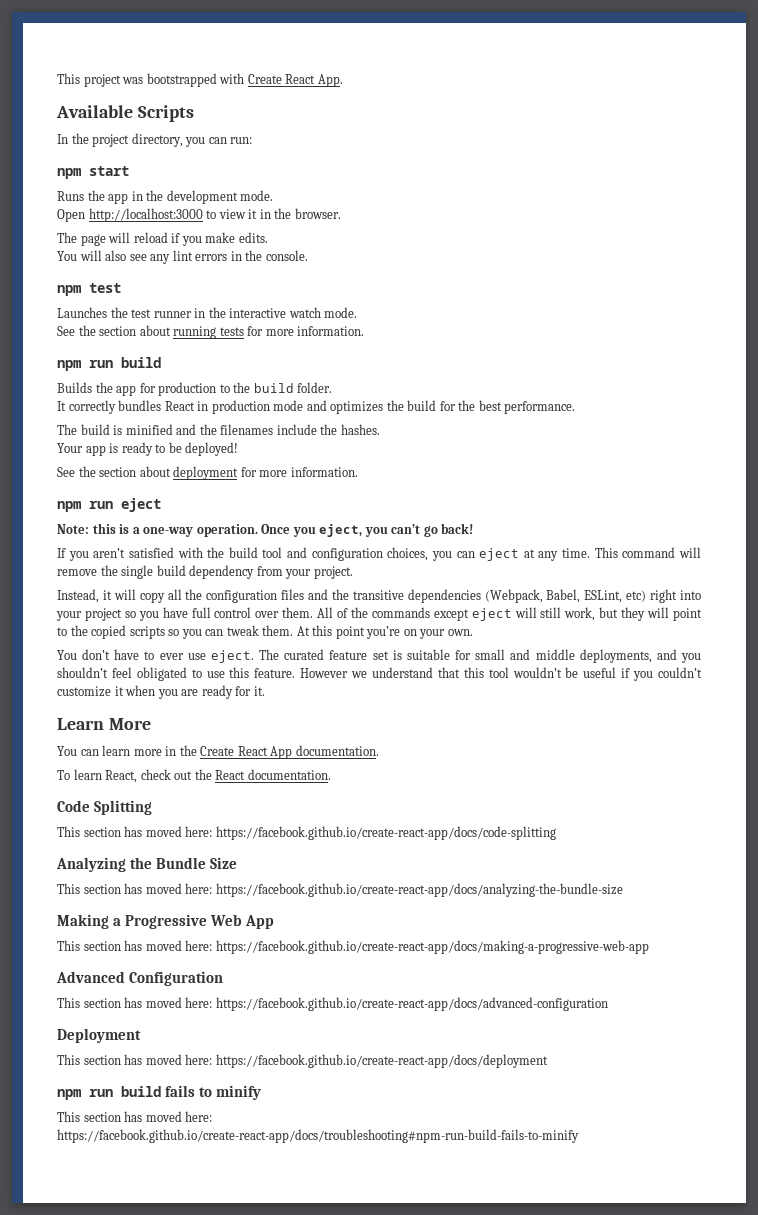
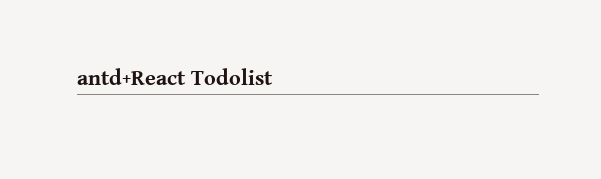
- This project was bootstrapped with Create React App.
- Available Scripts
- In the project directory, you can run:
- npm start
- Runs the app in the development mode.
- Open http://localhost:3000 to view it in the browser.
- The page will reload if you make edits.
- You will also see any lint errors in the console.
- npm test
- Launches the test runner in the interactive watch mode.
- See the section about running tests for more information.
- npm run build
- Builds the app for production to the build folder.
- It correctly bundles React in production mode and optimizes the build for the best performance.
- The build is minified and the filenames include the hashes.
- Your app is ready to be deployed!
- See the section about deployment for more information.
- npm run eject
- Note: this is a one-way operation. Once you eject, you can’t go back!
- If you aren’t satisfied with the build tool and configuration choices, you can eject at any time. This command will remove the single build dependency from your project.
- Instead, it will copy all the configuration files and the transitive dependencies (Webpack, Babel, ESLint, etc) right into your project so you have full control over them. All of the commands except eject will still work, but they will point to the copied scripts so you can tweak them. At this point you’re on your own.
- You don’t have to ever use eject. The curated feature set is suitable for small and middle deployments, and you shouldn’t feel obligated to use this feature. However we understand that this tool wouldn’t be useful if you couldn’t customize it when you are ready for it.
- Learn More
- You can learn more in the Create React App documentation.
- To learn React, check out the React documentation.
- Code Splitting
- This section has moved here: https://facebook.github.io/create-react-app/docs/code-splitting
- Analyzing the Bundle Size
- This section has moved here: https://facebook.github.io/create-react-app/docs/analyzing-the-bundle-size
- Making a Progressive Web App
- This section has moved here: https://facebook.github.io/create-react-app/docs/making-a-progressive-web-app
- Advanced Configuration
- This section has moved here: https://facebook.github.io/create-react-app/docs/advanced-configuration
- Deployment
- This section has moved here: https://facebook.github.io/create-react-app/docs/deployment
- npm run build fails to minify
- This section has moved here: https://facebook.github.io/create-react-app/docs/troubleshooting#npm-run-build-fails-to-minify
+ antd+React Todolist

